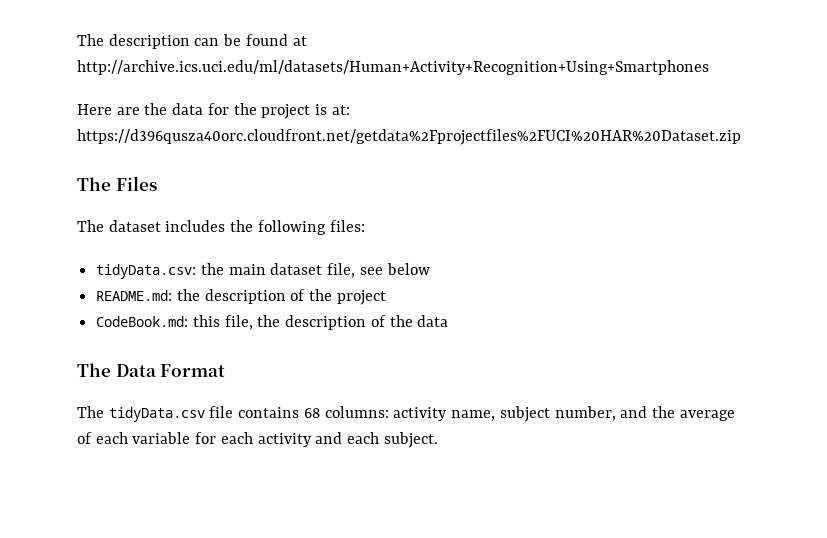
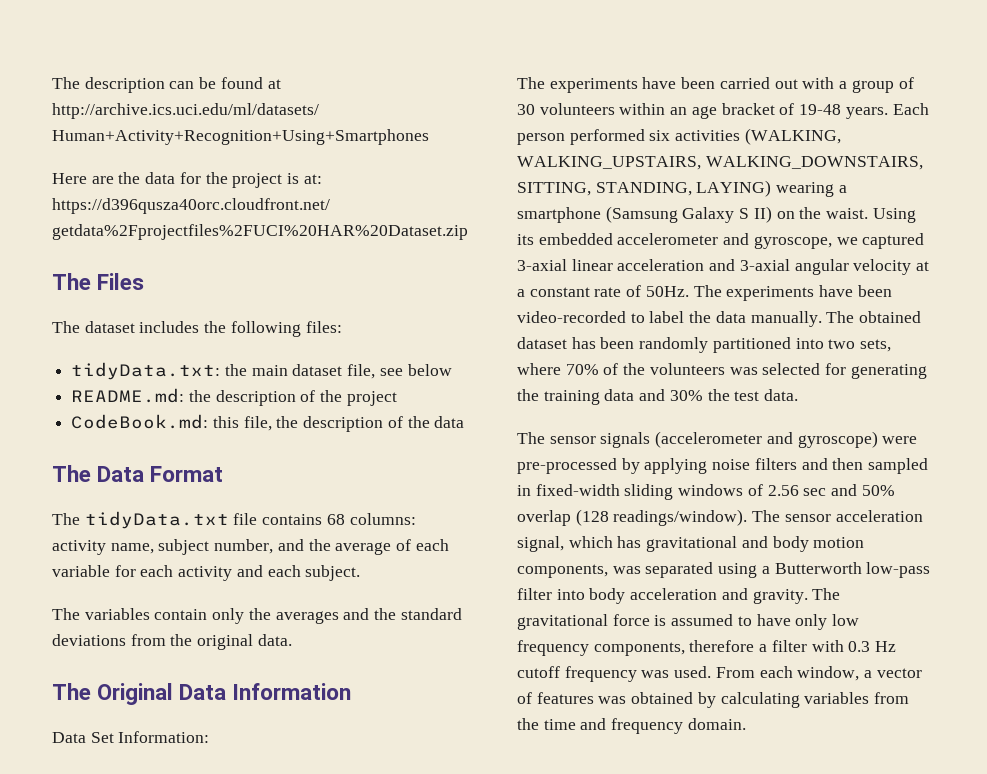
- tidyData.csv: the main dataset file, see below
+ tidyData.txt: the main dataset file, see below
- The tidyData.csv file contains 68 columns: activity name, subject number, and the average of each variable for each activity and each subject.
+ The tidyData.txt file contains 68 columns: activity name, subject number, and the average of each variable for each activity and each subject.
+ The variables contain only the averages and the standard deviations from the original data.
+ The Original Data Information
+ Data Set Information:
+ The experiments have been carried out with a group of 30 volunteers within an age bracket of 19-48 years. Each person performed six activities (WALKING, WALKING_UPSTAIRS, WALKING_DOWNSTAIRS, SITTING, STANDING, LAYING) wearing a smartphone (Samsung Galaxy S II) on the waist. Using its embedded accelerometer and gyroscope, we captured 3-axial linear acceleration and 3-axial angular velocity at a constant rate of 50Hz. The experiments have been video-recorded to label the data manually. The obtained dataset has been randomly partitioned into two sets, where 70% of the volunteers was selected for generating the training data and 30% the test data.
+ The sensor signals (accelerometer and gyroscope) were pre-processed by applying noise filters and then sampled in fixed-width sliding windows of 2.56 sec and 50% overlap (128 readings/window). The sensor acceleration signal, which has gravitational and body motion components, was separated using a Butterworth low-pass filter into body acceleration and gravity. The gravitational force is assumed to have only low frequency components, therefore a filter with 0.3 Hz cutoff frequency was used. From each window, a vector of features was obtained by calculating variables from the time and frequency domain.

